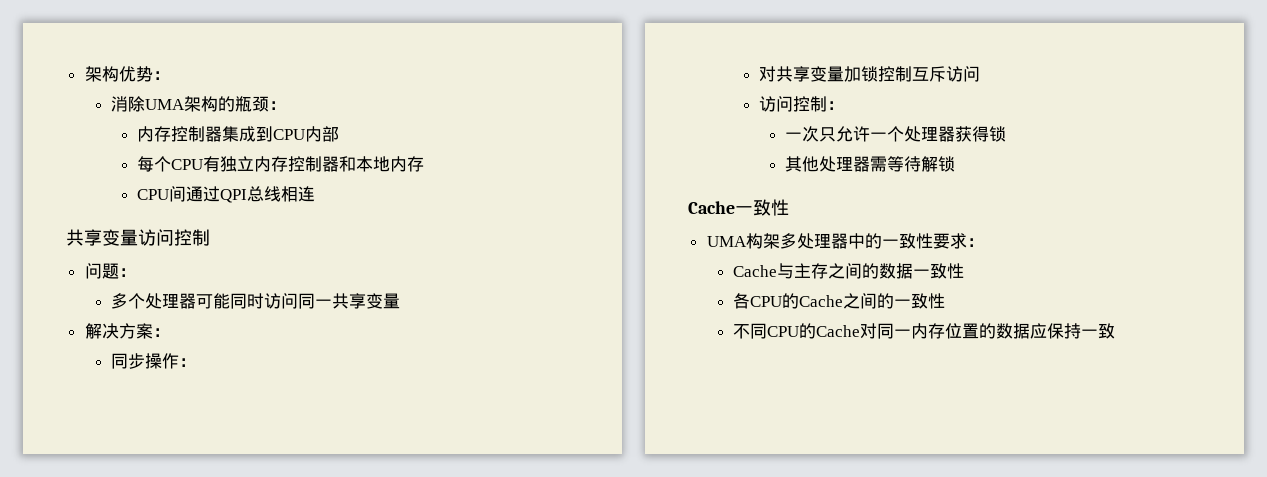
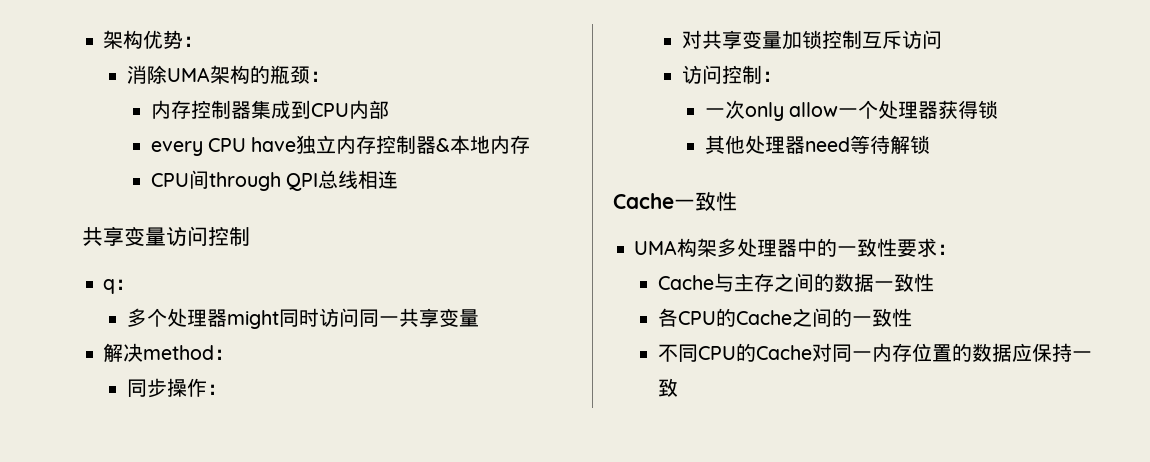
- 每个CPU有独立内存控制器和本地内存
+ every CPU have独立内存控制器&本地内存
- CPU间通过QPI总线相连
+ CPU间through QPI总线相连
- 问题：
+ q：
- 多个处理器可能同时访问同一共享变量
+ 多个处理器might同时访问同一共享变量
- 解决方案：
+ 解决method：
- 一次只允许一个处理器获得锁
+ 一次only allow一个处理器获得锁
- 其他处理器需等待解锁
+ 其他处理器need等待解锁

